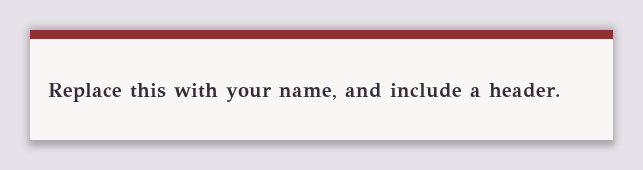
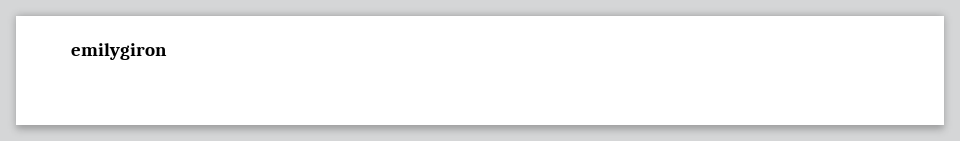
- Replace this with your name, and include a header.
+ emilygiron

